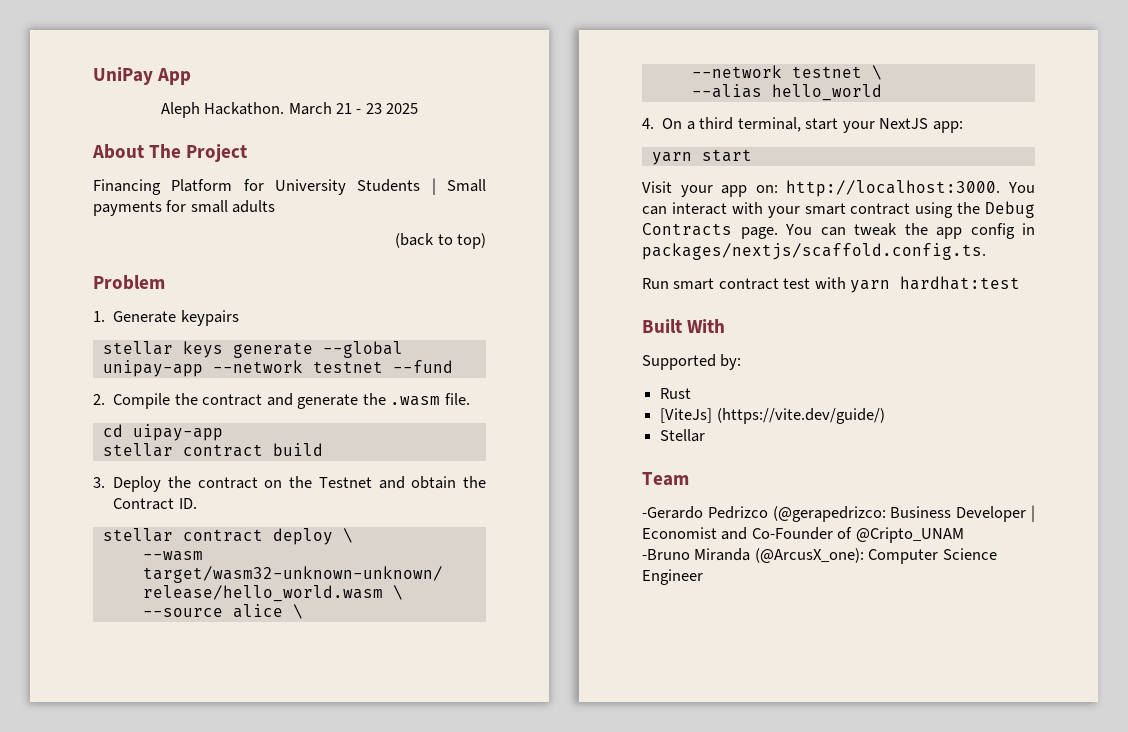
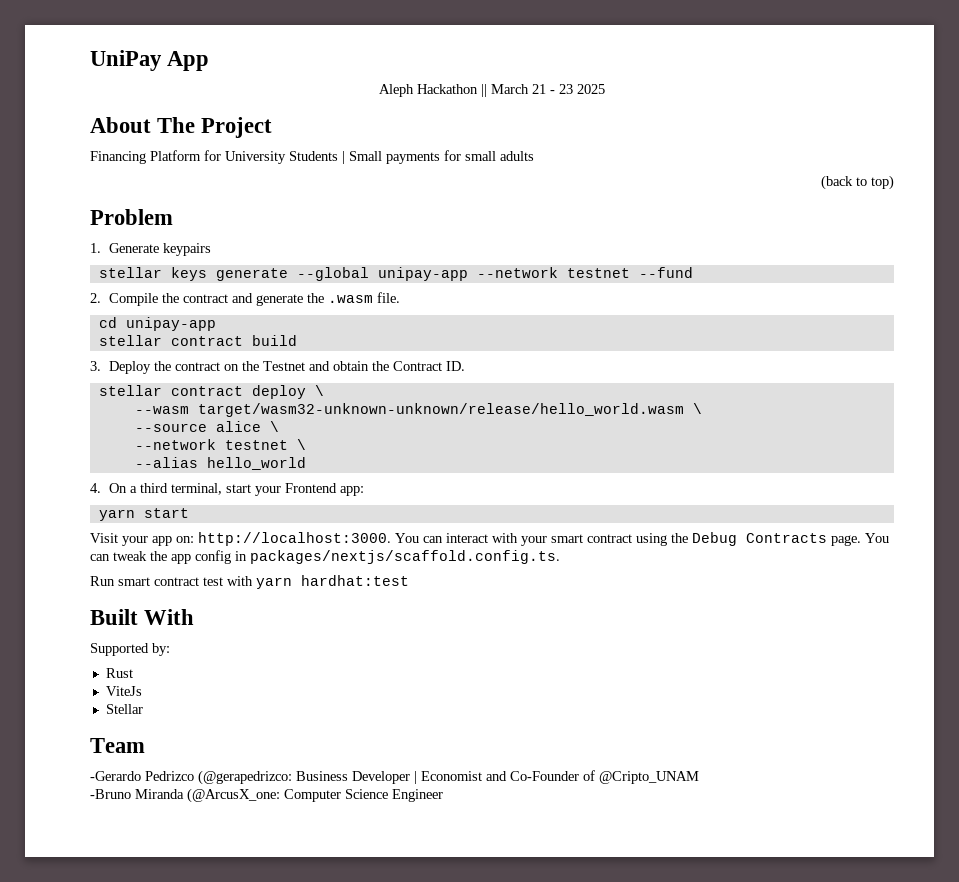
- Aleph Hackathon. March 21 - 23 2025
+ Aleph Hackathon || March 21 - 23 2025
- cd uipay-app
+ cd unipay-app
- 4. On a third terminal, start your NextJS app:
+ 4. On a third terminal, start your Frontend app:
- [ViteJs] (https://vite.dev/guide/)
+ ViteJs
- -Bruno Miranda (@ArcusX_one): Computer Science Engineer
+ -Bruno Miranda (@ArcusX_one: Computer Science Engineer

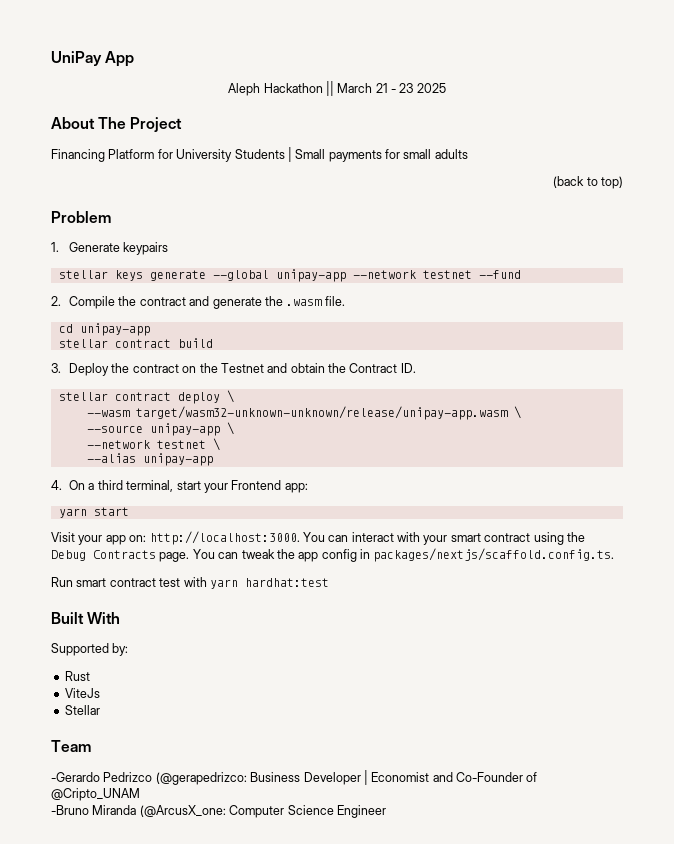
- --wasm target/wasm32-unknown-unknown/release/hello_world.wasm \
+ --wasm target/wasm32-unknown-unknown/release/unipay-app.wasm \
- --source alice \
+ --source unipay-app \
- --alias hello_world
+ --alias unipay-app

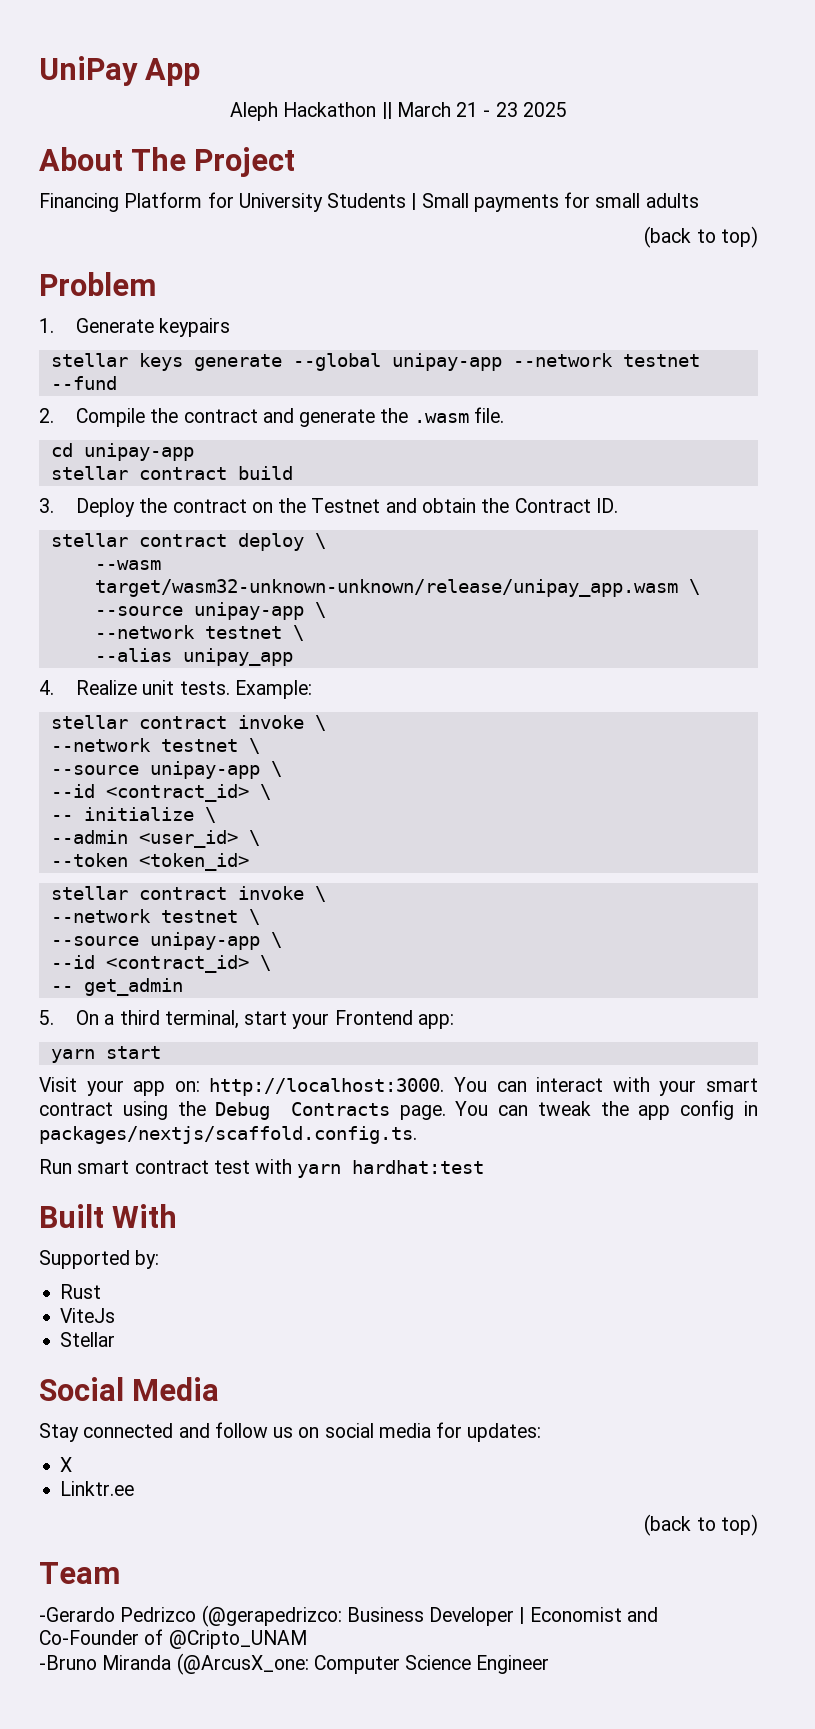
- --wasm target/wasm32-unknown-unknown/release/unipay-app.wasm \
+ --wasm target/wasm32-unknown-unknown/release/unipay_app.wasm \
- --alias unipay-app
- 4. On a third terminal, start your Frontend app:
+ --alias unipay_app
+ 4. Realize unit tests. Example:
+ stellar contract invoke \
+ --network testnet \
+ --source unipay-app \
+ --id <contract_id> \
+ -- initialize \
+ --admin <user_id> \
+ --token <token_id>
+ stellar contract invoke \
+ --network testnet \
+ --source unipay-app \
+ --id <contract_id> \
+ -- get_admin
+ 5. On a third terminal, start your Frontend app:
+ Social Media
+ Stay connected and follow us on social media for updates:
+ X
+ Linktr.ee
+ (back to top)

